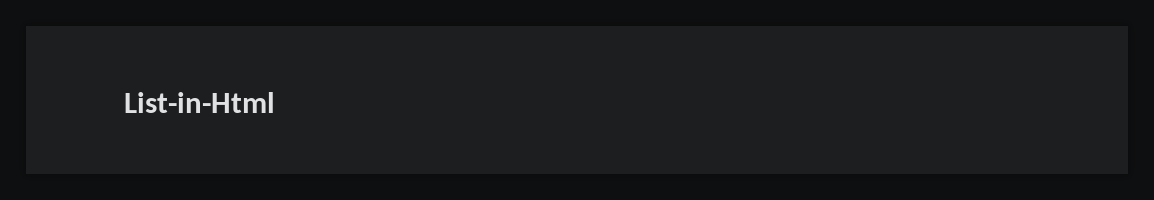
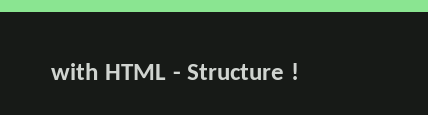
- List-in-Html
+ with HTML - Structure !

